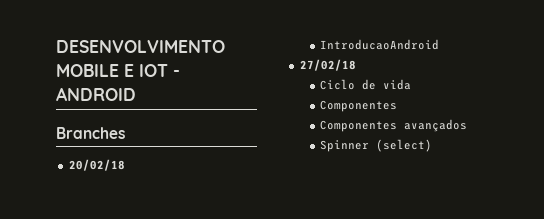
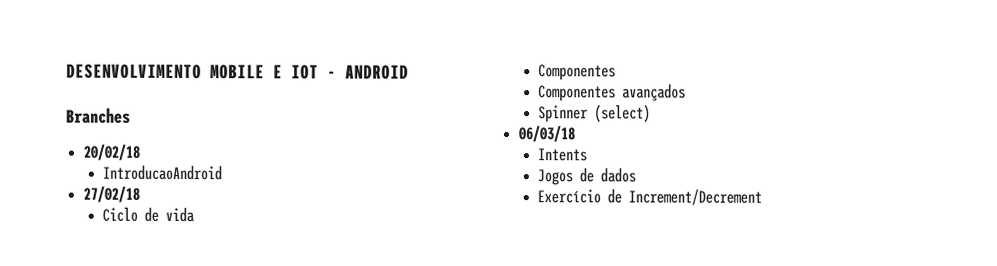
+ 06/03/18
+ Intents
+ Jogos de dados
+ Exercício de Increment/Decrement

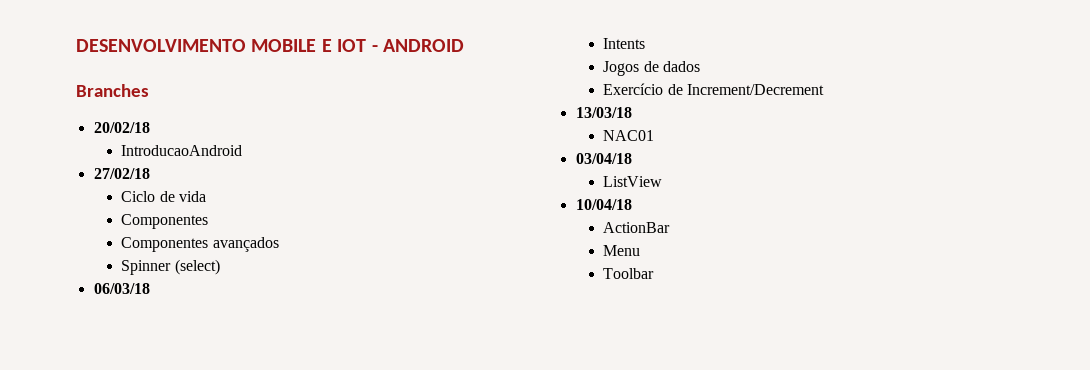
+ 13/03/18
+ NAC01
+ 03/04/18
+ ListView
+ 10/04/18
+ ActionBar
+ Menu
+ Toolbar

